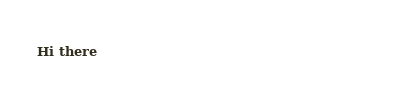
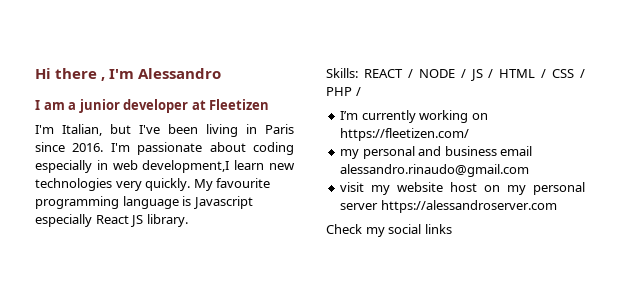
- Hi there
+ Hi there , I'm Alessandro
+ I am a junior developer at Fleetizen
+ I'm Italian, but I've been living in Paris since 2016. I'm passionate about coding especially in web development,I learn new technologies very quickly. My favourite programming language is Javascript especially React JS library.
+ Skills: REACT / NODE / JS / HTML / CSS / PHP /
+ I’m currently working on https://fleetizen.com/
+ my personal and business email alessandro.rinaudo@gmail.com
+ visit my website host on my personal server https://alessandroserver.com
+ Check my social links

